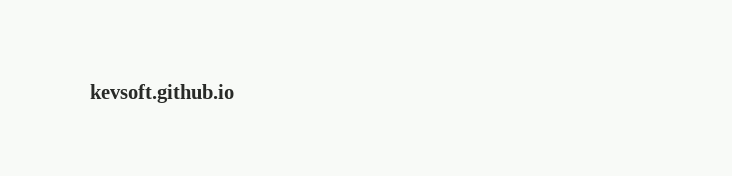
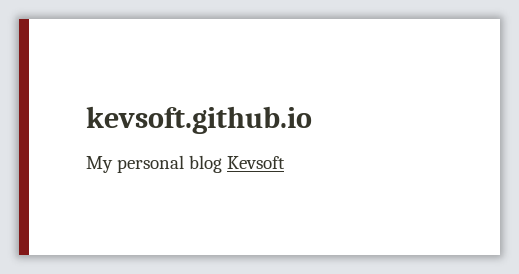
+ My personal blog Kevsoft

